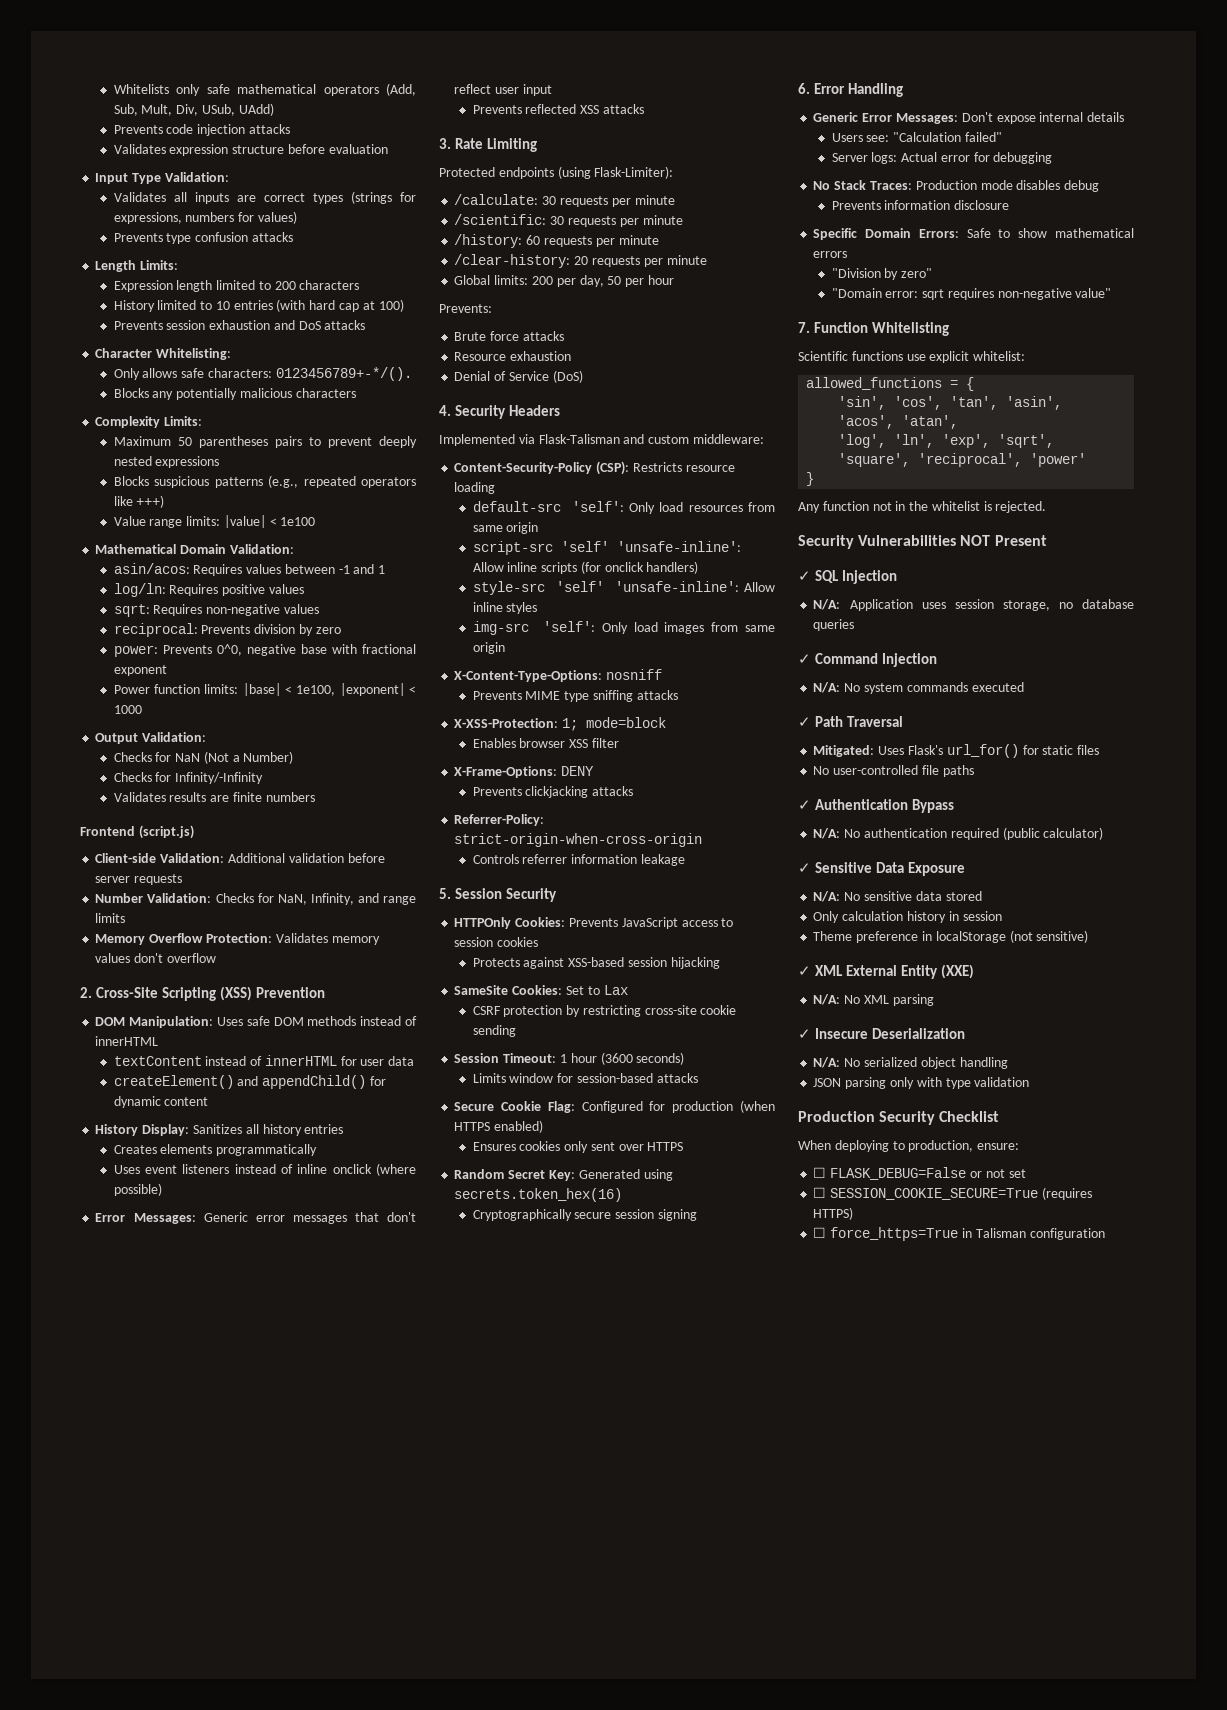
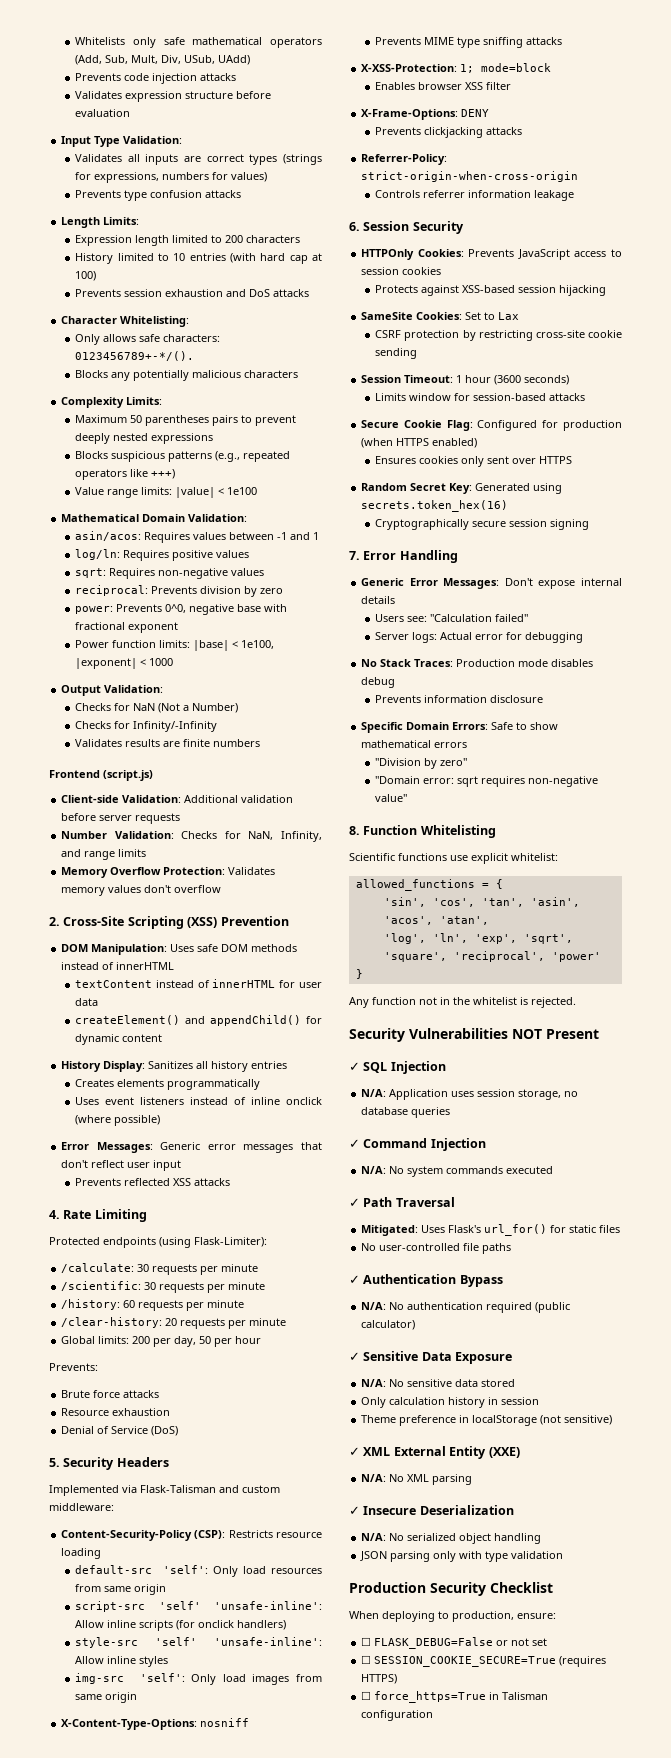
- 3. Rate Limiting
+ 4. Rate Limiting
- 4. Security Headers
+ 5. Security Headers
- 5. Session Security
+ 6. Session Security
- 6. Error Handling
+ 7. Error Handling
- 7. Function Whitelisting
+ 8. Function Whitelisting

